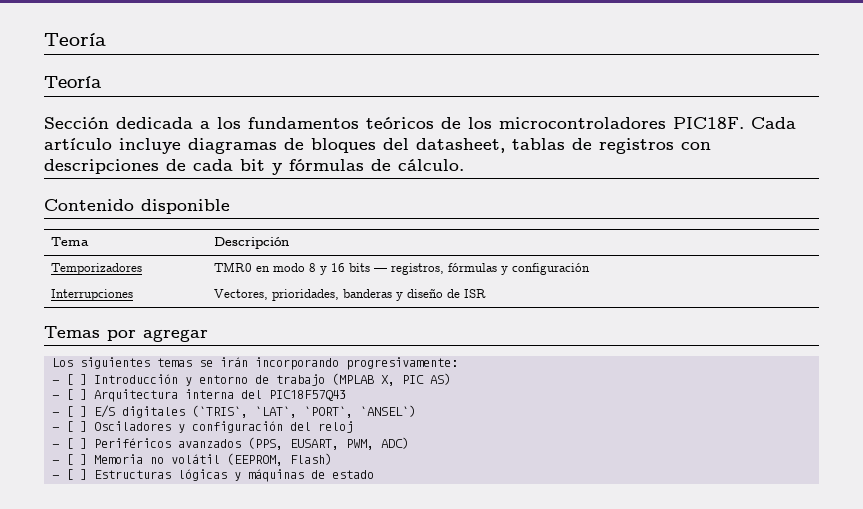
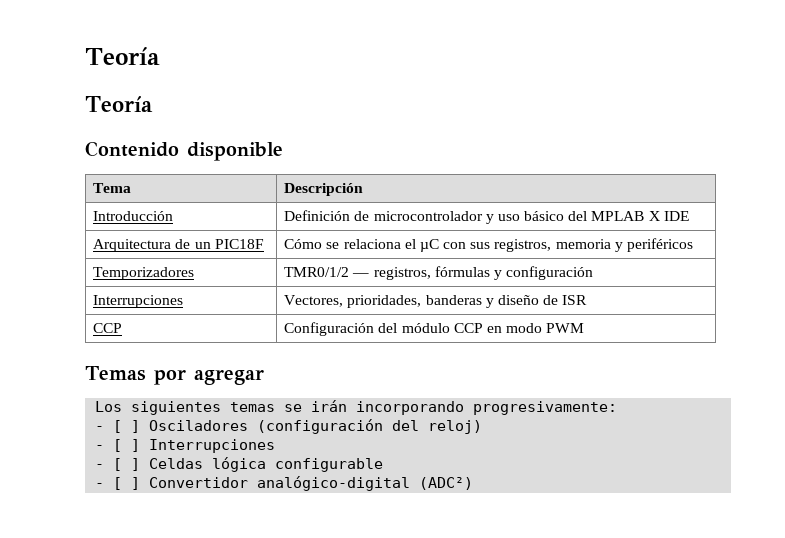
- Sección dedicada a los fundamentos teóricos de los microcontroladores PIC18F. Cada artículo incluye diagramas de bloques del datasheet, tablas de registros con descripciones de cada bit y fórmulas de cálculo.
  Contenido disponible
  Tema | Descripción
- Temporizadores | TMR0 en modo 8 y 16 bits — registros, fórmulas y configuración
+ Introducción | Definición de microcontrolador y uso básico del MPLAB X IDE
+ Arquitectura de un PIC18F | Cómo se relaciona el µC con sus registros, memoria y periféricos
+ Temporizadores | TMR0/1/2 — registros, fórmulas y configuración
+ CCP | Configuración del módulo CCP en modo PWM
- - [ ] Introducción y entorno de trabajo (MPLAB X, PIC AS)
- - [ ] Arquitectura interna del PIC18F57Q43
- - [ ] E/S digitales (`TRIS`, `LAT`, `PORT`, `ANSEL`)
- - [ ] Osciladores y configuración del reloj
- - [ ] Periféricos avanzados (PPS, EUSART, PWM, ADC)
- - [ ] Memoria no volátil (EEPROM, Flash)
- - [ ] Estructuras lógicas y máquinas de estado
+ - [ ] Osciladores (configuración del reloj)
+ - [ ] Interrupciones
+ - [ ] Celdas lógica configurable
+ - [ ] Convertidor analógico-digital (ADC²)

